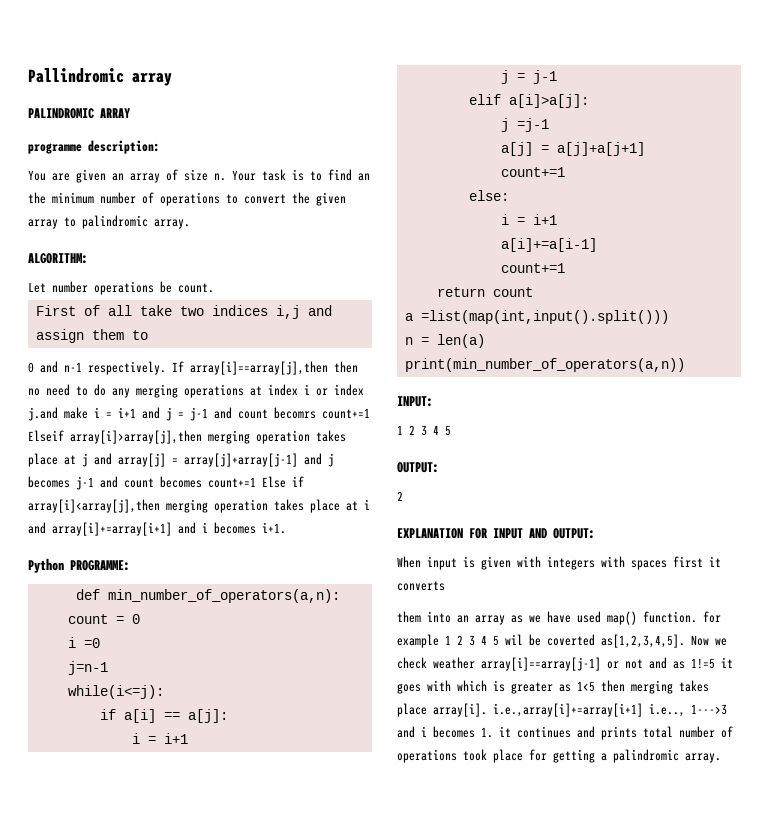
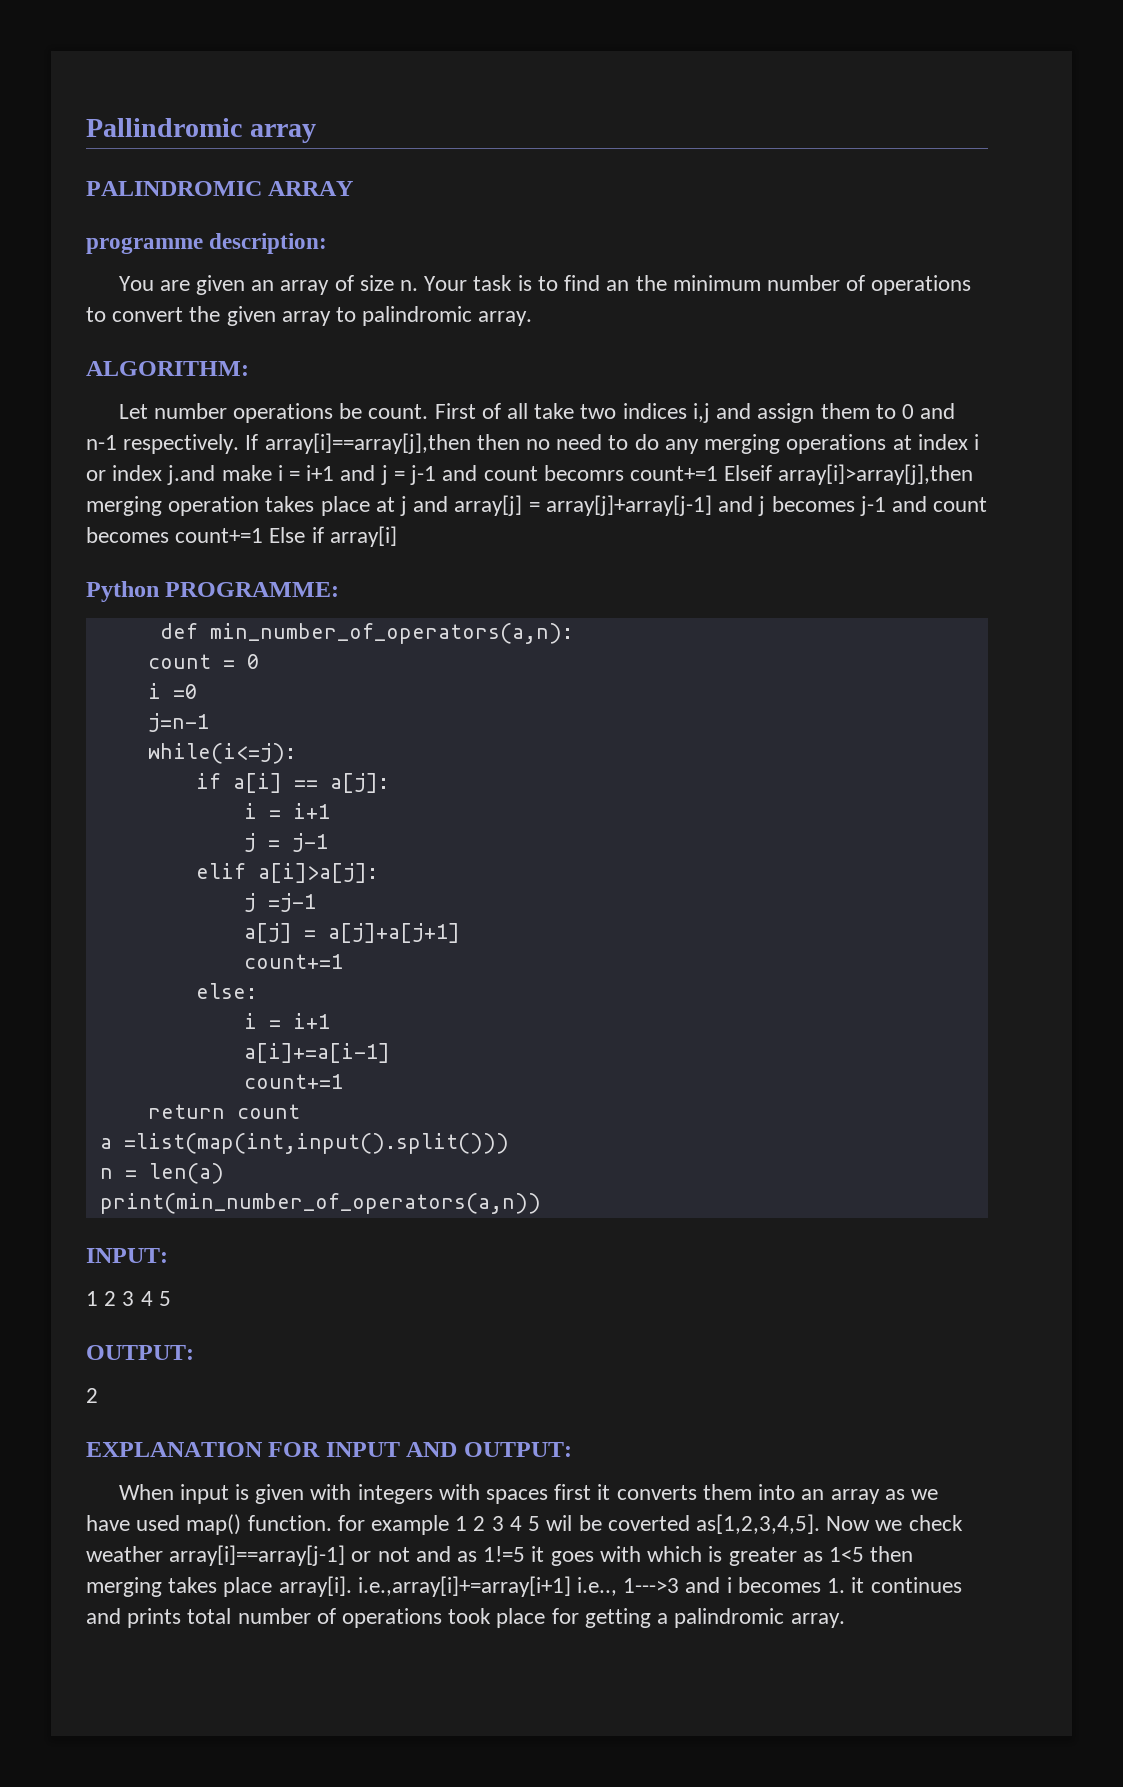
- Let number operations be count.
- First of all take two indices i,j and assign them to
- 0 and n-1 respectively.
+ Let number operations be count. First of all take two indices i,j and assign them to 0 and n-1 respectively.
- If array[i]==array[j],then then no need to do any merging operations at index i or index j.and make i = i+1 and j = j-1 and count becomrs count+=1 Elseif array[i]>array[j],then merging operation takes place at j and array[j] = array[j]+array[j-1] and j becomes j-1 and count becomes count+=1 Else if array[i]<array[j],then merging operation takes place at i and array[i]+=array[i+1] and i becomes i+1.
+ If array[i]==array[j],then then no need to do any merging operations at index i or index j.and make i = i+1 and j = j-1 and count becomrs count+=1 Elseif array[i]>array[j],then merging operation takes place at j and array[j] = array[j]+array[j-1] and j becomes j-1 and count becomes count+=1 Else if array[i]
- When input is given with integers with spaces first it converts
- them into an array as we have used map() function. for example 1 2 3 4 5 wil be coverted as[1,2,3,4,5].
+ When input is given with integers with spaces first it converts them into an array as we have used map() function. for example 1 2 3 4 5 wil be coverted as[1,2,3,4,5].

